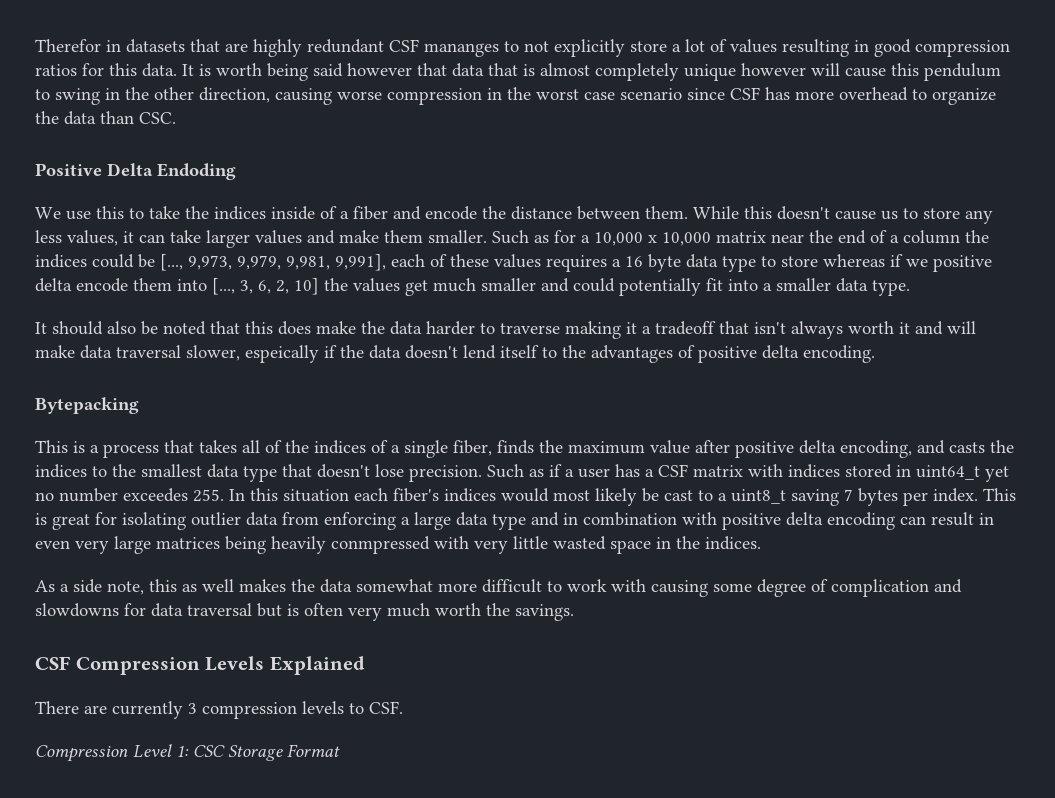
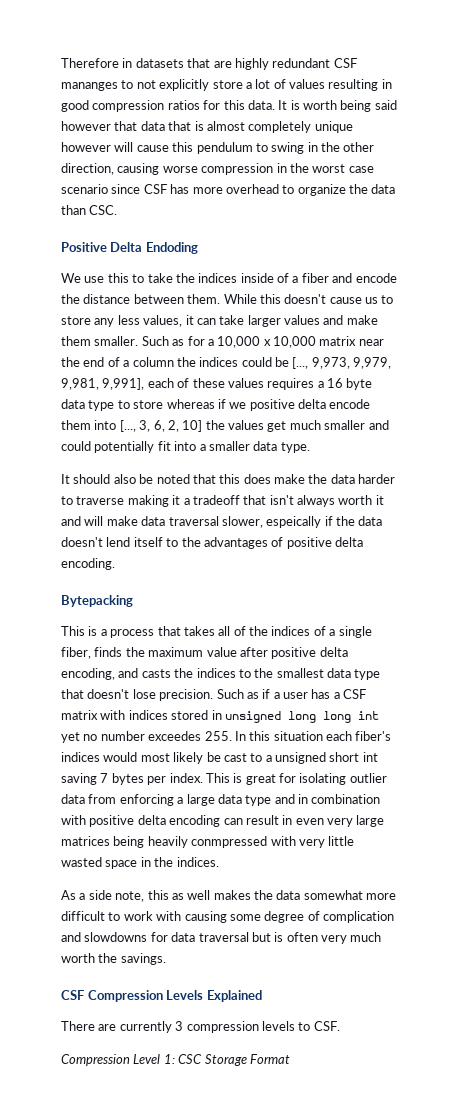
- Therefor in datasets that are highly redundant CSF mananges to not explicitly store a lot of values resulting in good compression ratios for this data.
+ Therefore in datasets that are highly redundant CSF mananges to not explicitly store a lot of values resulting in good compression ratios for this data.
- Such as if a user has a CSF matrix with indices stored in uint64_t yet no number exceedes 255. In this situation each fiber's indices would most likely be cast to a uint8_t saving 7 bytes per index.
+ Such as if a user has a CSF matrix with indices stored in unsigned long long int yet no number exceedes 255. In this situation each fiber's indices would most likely be cast to a unsigned short int saving 7 bytes per index.

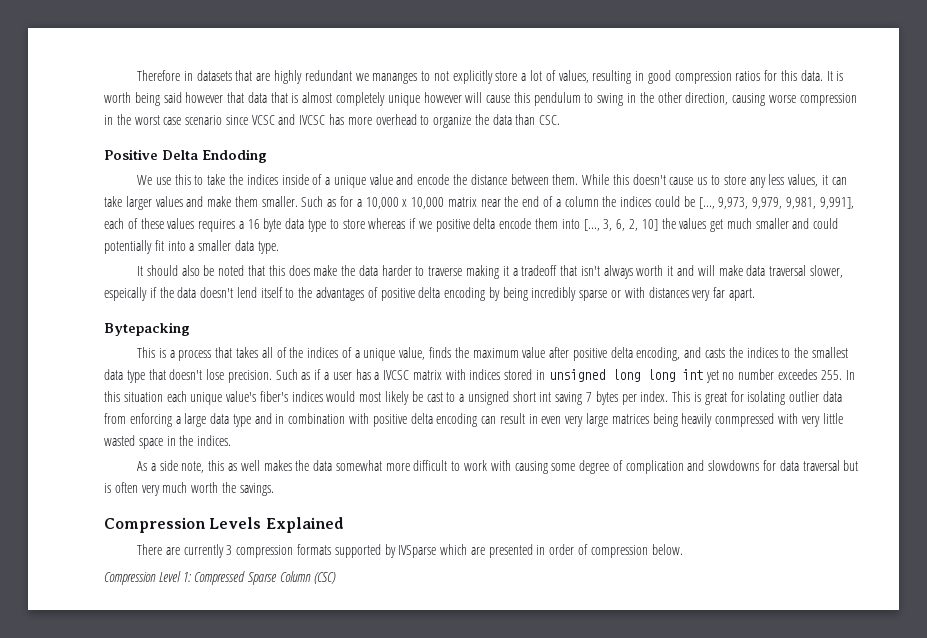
- Therefore in datasets that are highly redundant CSF mananges to not explicitly store a lot of values resulting in good compression ratios for this data.
+ Therefore in datasets that are highly redundant we mananges to not explicitly store a lot of values, resulting in good compression ratios for this data.
- It is worth being said however that data that is almost completely unique however will cause this pendulum to swing in the other direction, causing worse compression in the worst case scenario since CSF has more overhead to organize the data than CSC.
+ It is worth being said however that data that is almost completely unique however will cause this pendulum to swing in the other direction, causing worse compression in the worst case scenario since VCSC and IVCSC has more overhead to organize the data than CSC.
- We use this to take the indices inside of a fiber and encode the distance between them.
+ We use this to take the indices inside of a unique value and encode the distance between them.
- It should also be noted that this does make the data harder to traverse making it a tradeoff that isn't always worth it and will make data traversal slower, espeically if the data doesn't lend itself to the advantages of positive delta encoding.
+ It should also be noted that this does make the data harder to traverse making it a tradeoff that isn't always worth it and will make data traversal slower, espeically if the data doesn't lend itself to the advantages of positive delta encoding by being incredibly sparse or with distances very far apart.
- This is a process that takes all of the indices of a single fiber, finds the maximum value after positive delta encoding, and casts the indices to the smallest data type that doesn't lose precision.
+ This is a process that takes all of the indices of a unique value, finds the maximum value after positive delta encoding, and casts the indices to the smallest data type that doesn't lose precision.
- Such as if a user has a CSF matrix with indices stored in unsigned long long int yet no number exceedes 255. In this situation each fiber's indices would most likely be cast to a unsigned short int saving 7 bytes per index.
+ Such as if a user has a IVCSC matrix with indices stored in unsigned long long int yet no number exceedes 255. In this situation each unique value's fiber's indices would most likely be cast to a unsigned short int saving 7 bytes per index.
- CSF Compression Levels Explained
+ Compression Levels Explained
- There are currently 3 compression levels to CSF.
+ There are currently 3 compression formats supported by IVSparse which are presented in order of compression below.
- Compression Level 1: CSC Storage Format
+ Compression Level 1: Compressed Sparse Column (CSC)

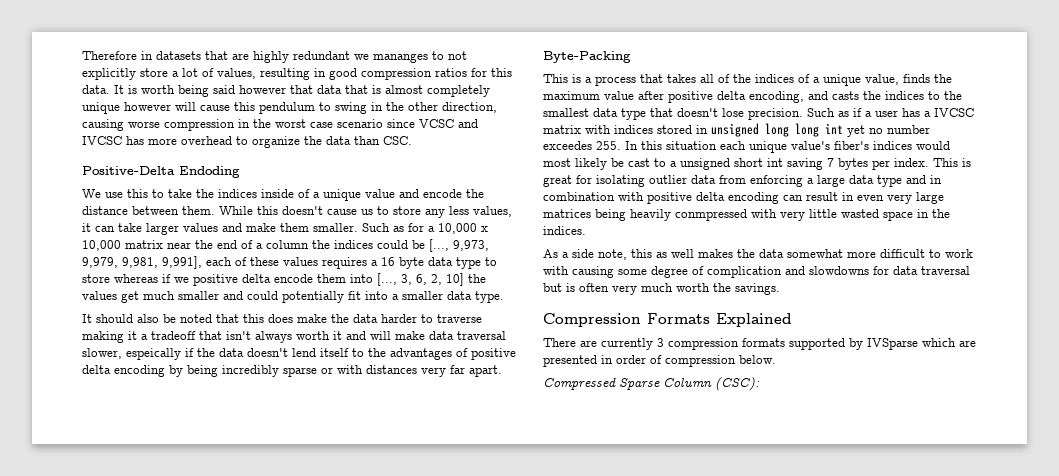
- Positive Delta Endoding
+ Positive-Delta Endoding
- Bytepacking
+ Byte-Packing
- Compression Levels Explained
+ Compression Formats Explained
- Compression Level 1: Compressed Sparse Column (CSC)
+ Compressed Sparse Column (CSC):

